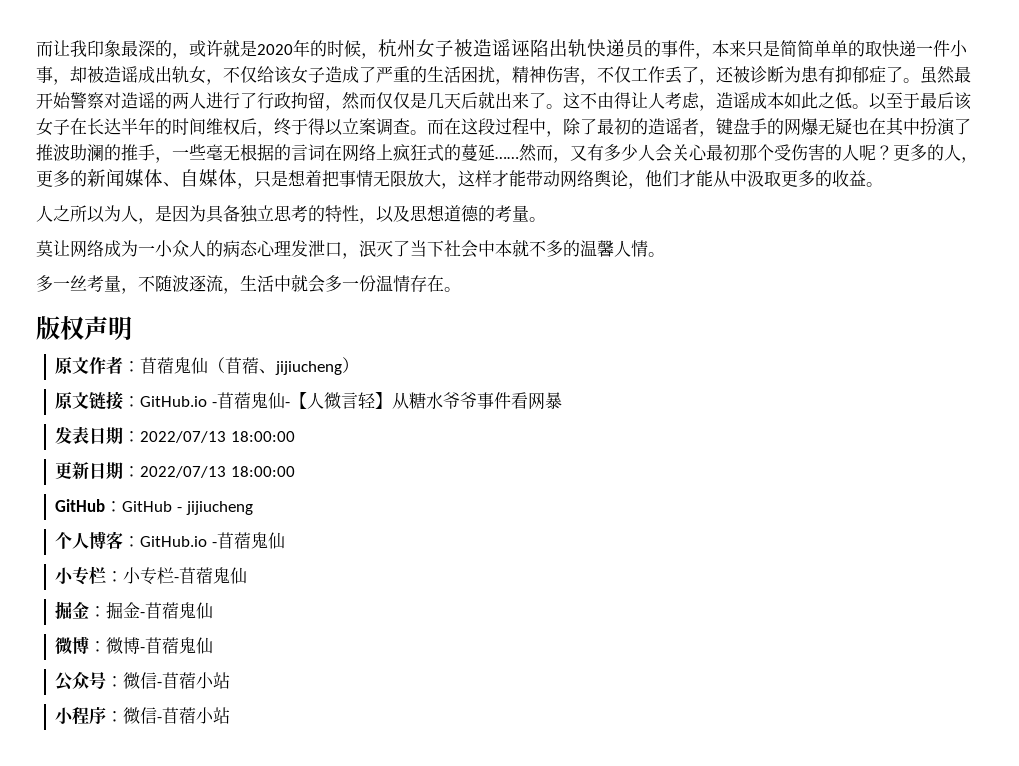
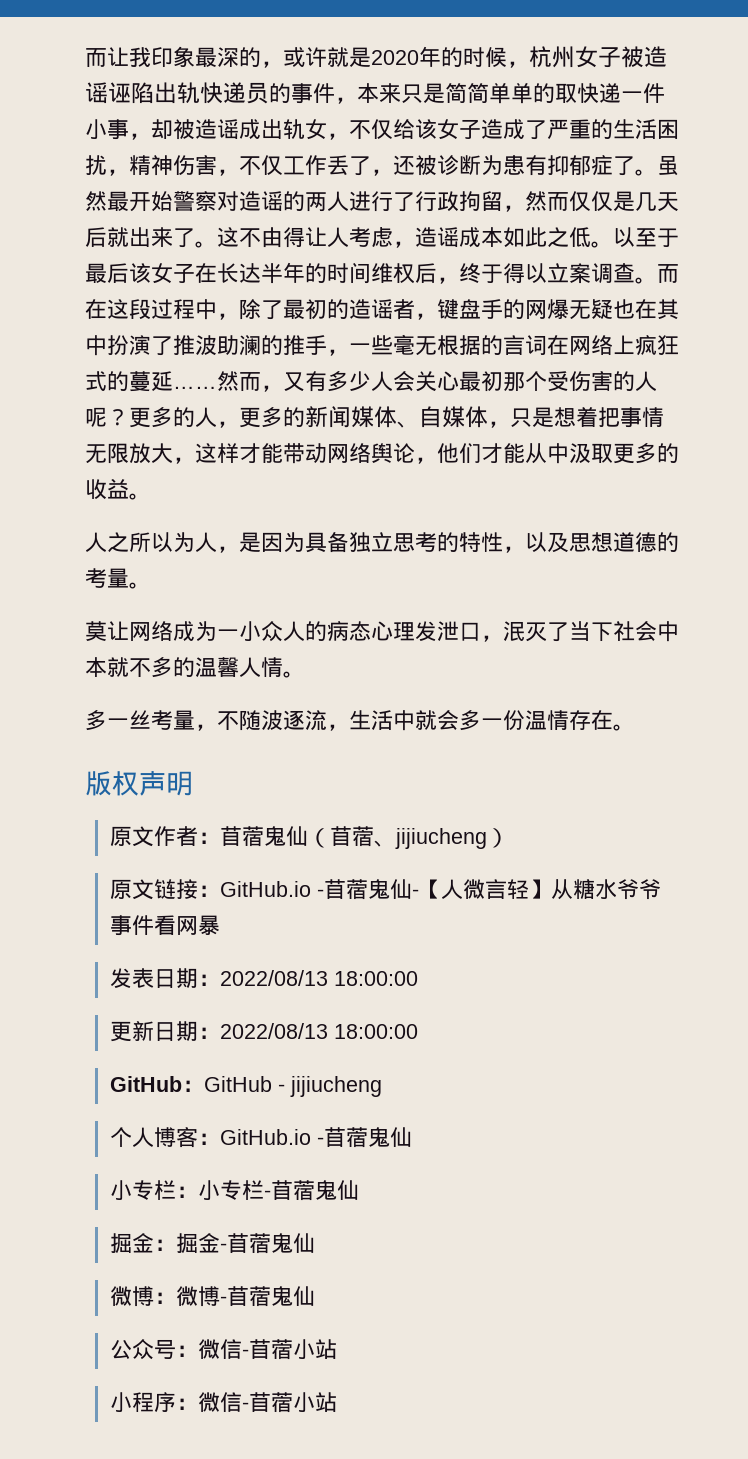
- 发表日期：2022/07/13 18:00:00
+ 发表日期：2022/08/13 18:00:00
- 更新日期：2022/07/13 18:00:00
+ 更新日期：2022/08/13 18:00:00

